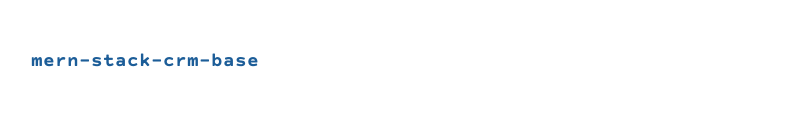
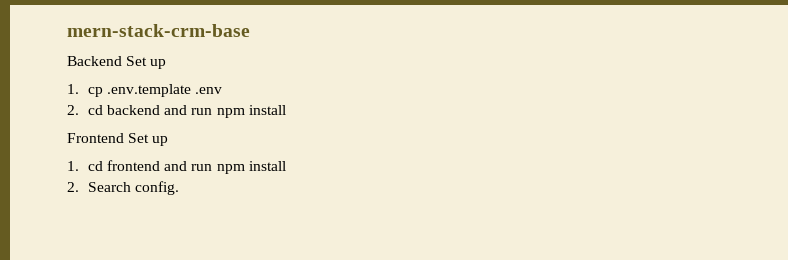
+ Backend Set up
+ 1. cp .env.template .env
+ 2. cd backend and run npm install
+ Frontend Set up
+ 1. cd frontend and run npm install
+ 2. Search config.

